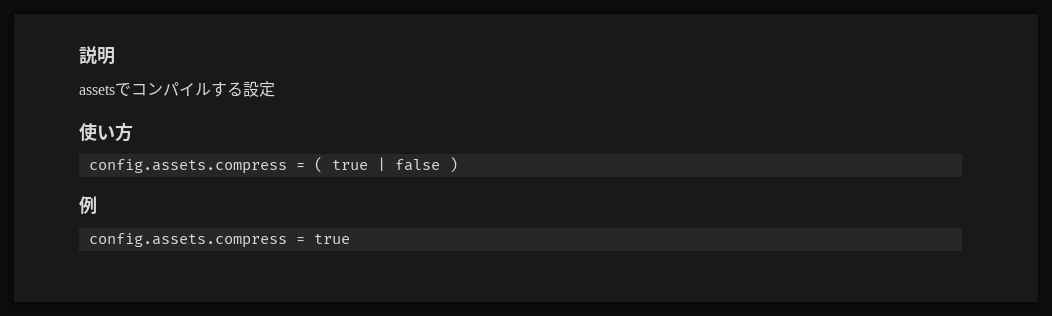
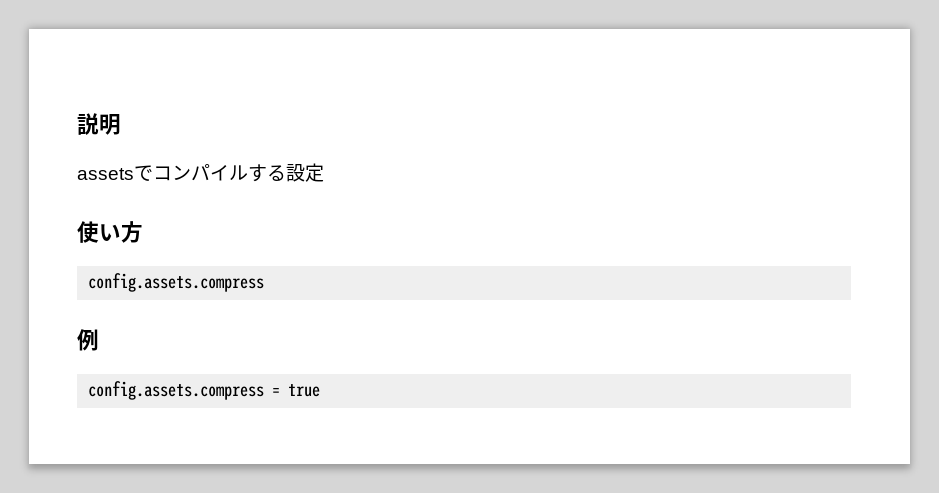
  使い方
- config.assets.compress = ( true | false )
+ config.assets.compress

